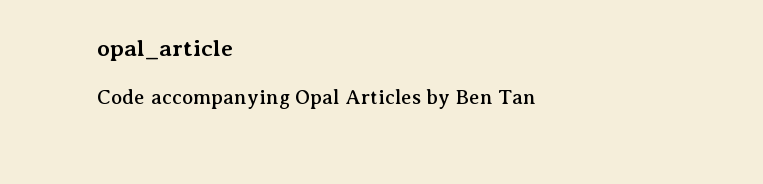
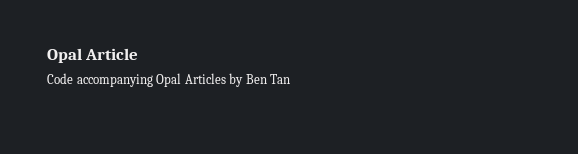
- opal_article
+ Opal Article

